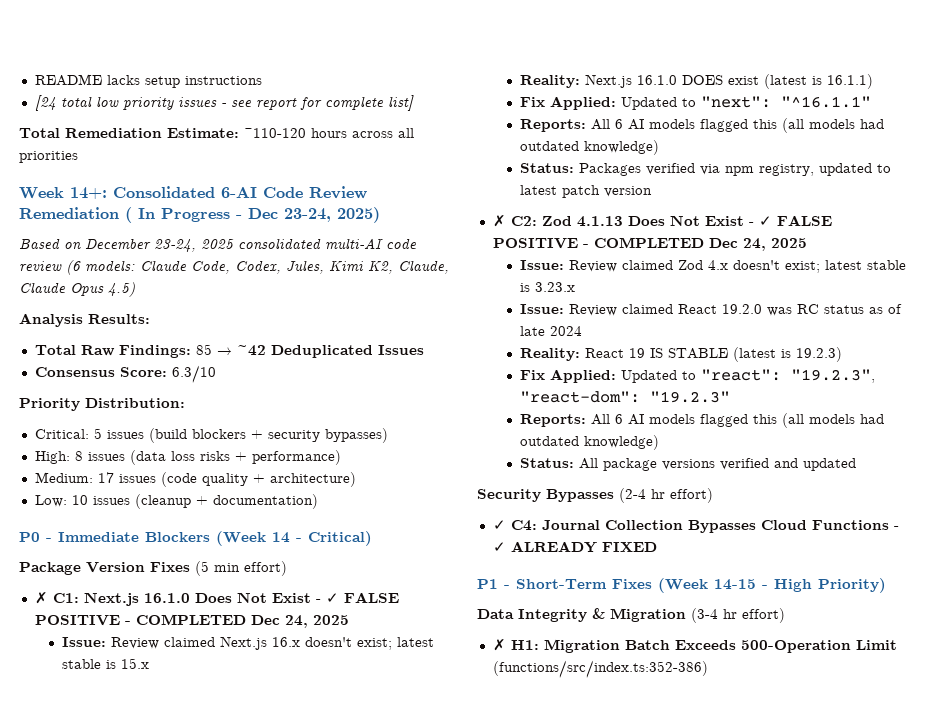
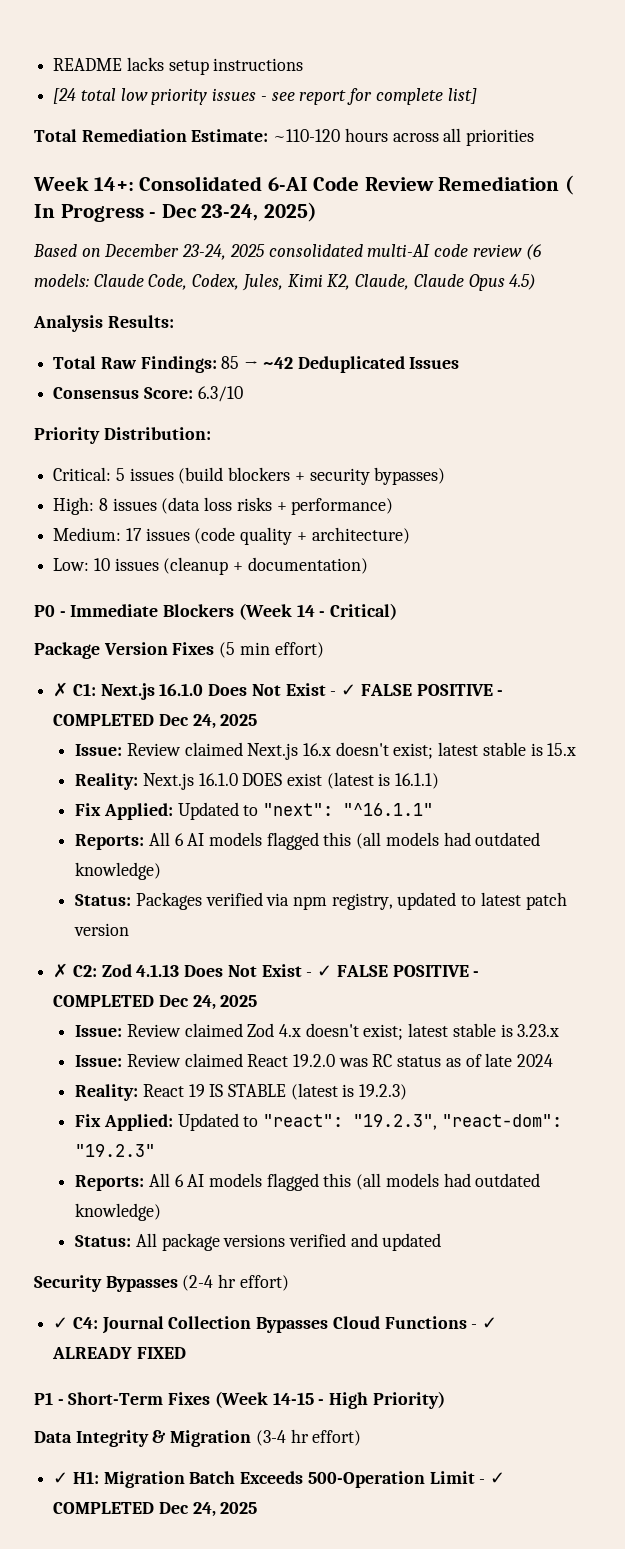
- ✗ H1: Migration Batch Exceeds 500-Operation Limit (functions/src/index.ts:352-386)
+ ✓ H1: Migration Batch Exceeds 500-Operation Limit - ✓ COMPLETED Dec 24, 2025

